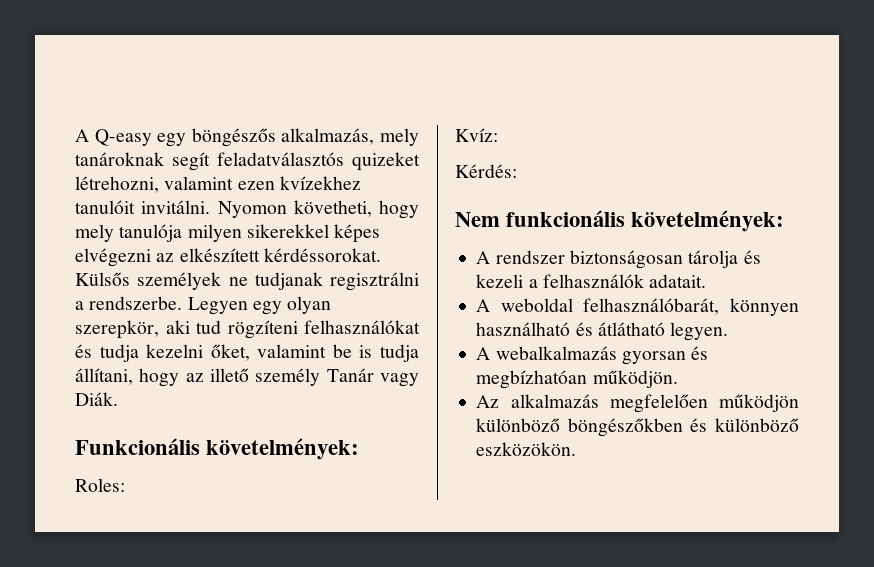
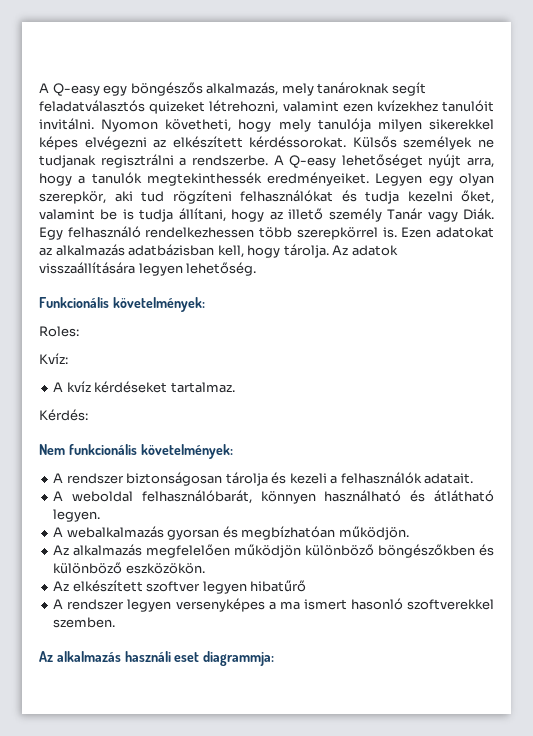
+ A Q-easy lehetőséget nyújt arra, hogy a tanulók megtekinthessék eredményeiket.
+ Egy felhasználó rendelkezhessen több szerepkörrel is. Ezen adatokat az alkalmazás adatbázisban kell, hogy tárolja. Az adatok visszaállítására legyen lehetőség.
+ A kvíz kérdéseket tartalmaz.
+ Az elkészített szoftver legyen hibatűrő
+ A rendszer legyen versenyképes a ma ismert hasonló szoftverekkel szemben.
+ Az alkalmazás használi eset diagrammja:

